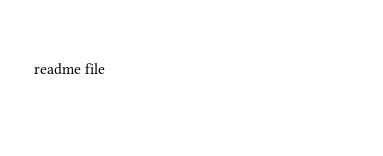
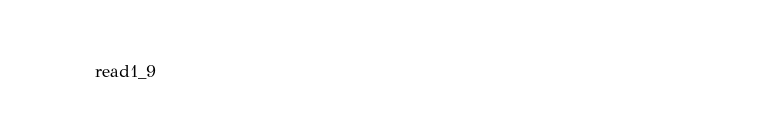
- readme file
+ read1_9

